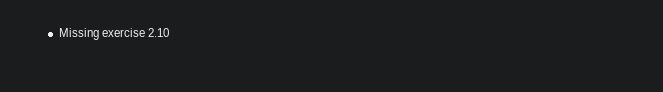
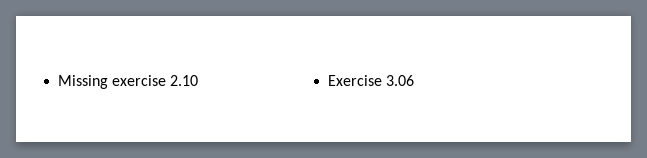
+ Exercise 3.06

